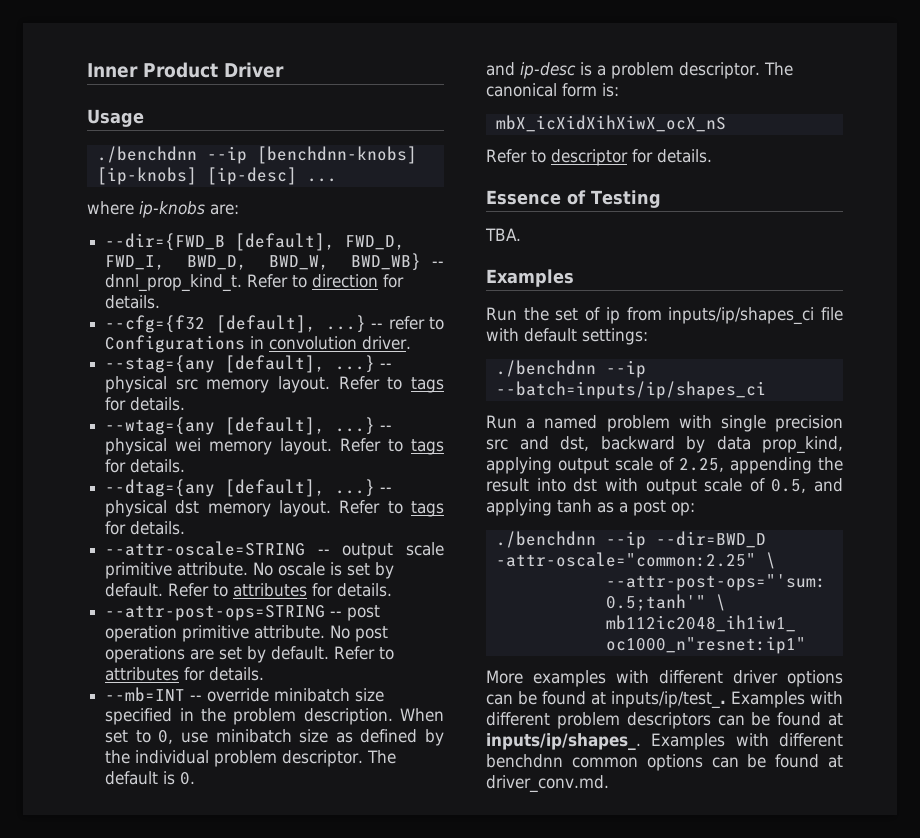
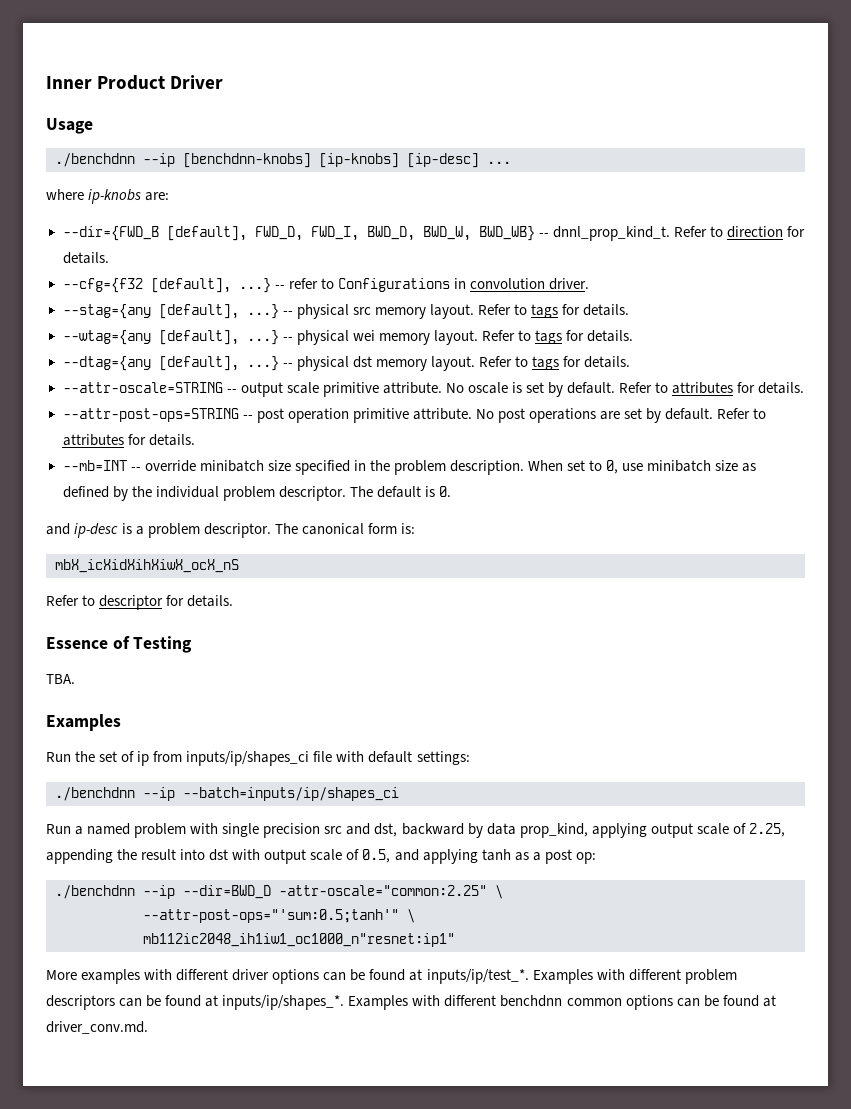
- More examples with different driver options can be found at inputs/ip/test_.
+ More examples with different driver options can be found at inputs/ip/test_*.
- Examples with different problem descriptors can be found at inputs/ip/shapes_.
+ Examples with different problem descriptors can be found at inputs/ip/shapes_*.

